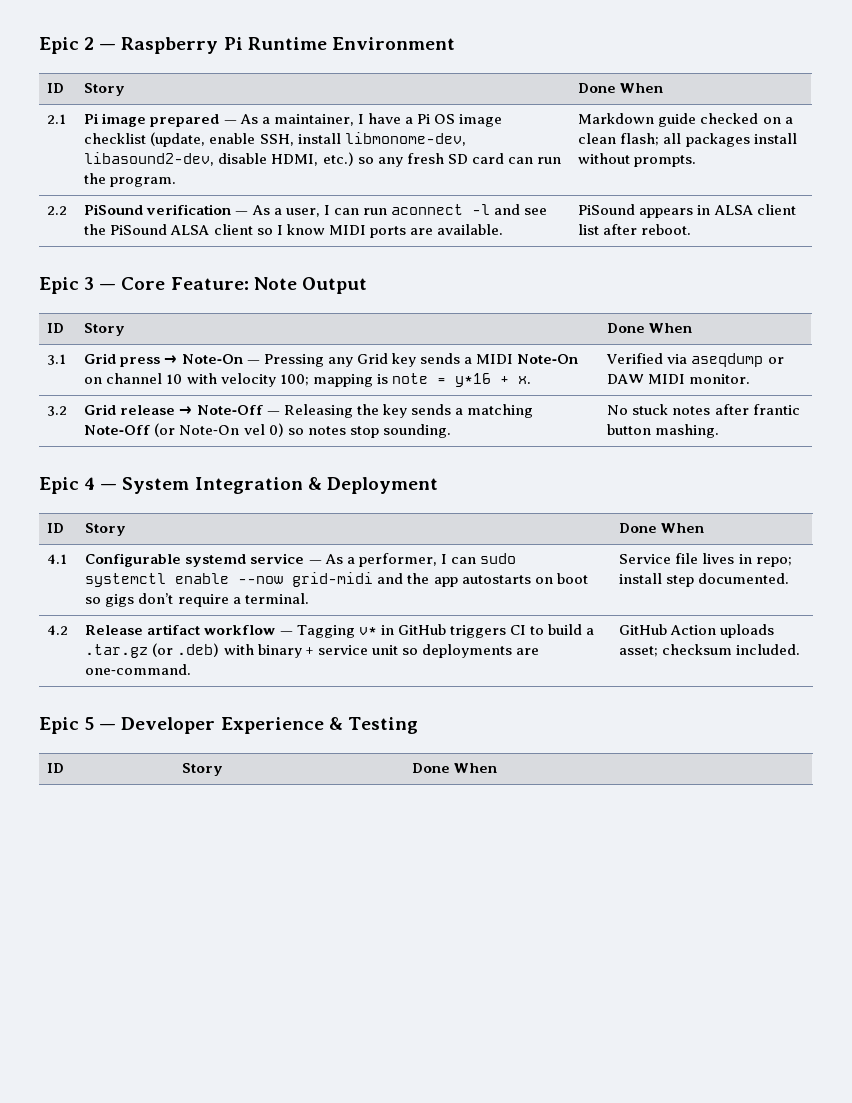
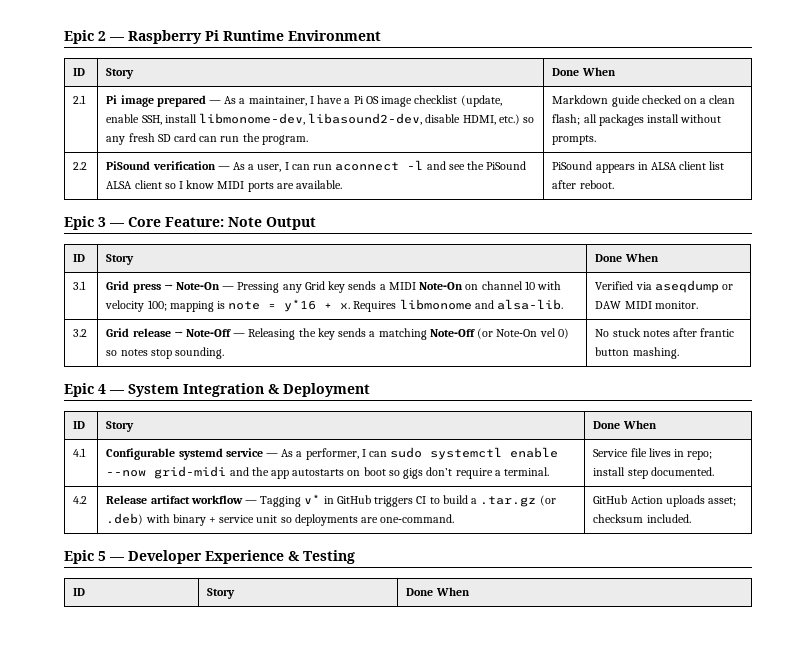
- 3.1 | Grid press → Note‑On — Pressing any Grid key sends a MIDI Note‑On on channel 10 with velocity 100; mapping is note = y*16 + x. | Verified via aseqdump or DAW MIDI monitor.
+ 3.1 | Grid press → Note‑On — Pressing any Grid key sends a MIDI Note‑On on channel 10 with velocity 100; mapping is note = y*16 + x. Requires libmonome and alsa-lib. | Verified via aseqdump or DAW MIDI monitor.

